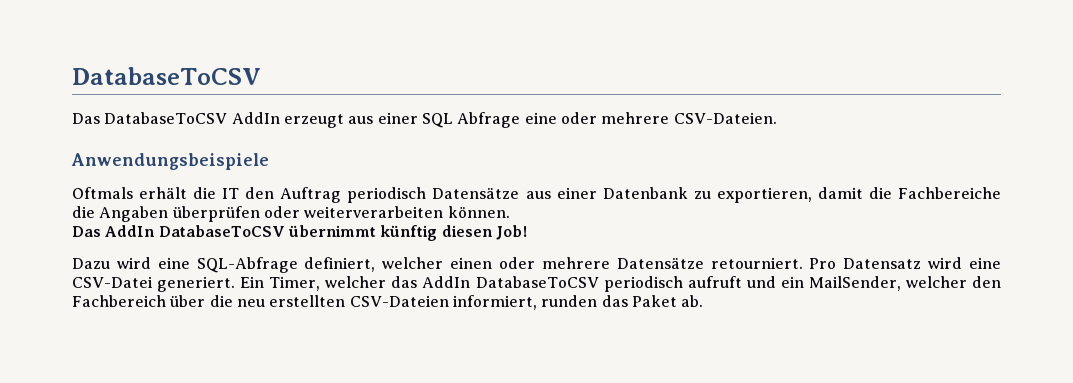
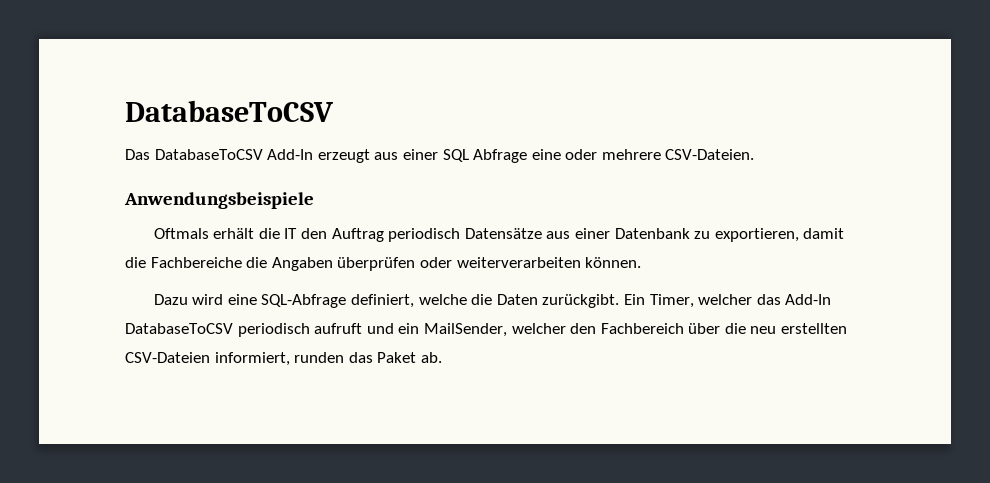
- Das DatabaseToCSV AddIn erzeugt aus einer SQL Abfrage eine oder mehrere CSV-Dateien.
+ Das DatabaseToCSV Add-In erzeugt aus einer SQL Abfrage eine oder mehrere CSV-Dateien.
- Das AddIn DatabaseToCSV übernimmt künftig diesen Job!
- Dazu wird eine SQL-Abfrage definiert, welcher einen oder mehrere Datensätze retourniert. Pro Datensatz wird eine CSV-Datei generiert.
+ Dazu wird eine SQL-Abfrage definiert, welche die Daten zurückgibt.
- Ein Timer, welcher das AddIn DatabaseToCSV periodisch aufruft und ein MailSender, welcher den Fachbereich über die neu erstellten CSV-Dateien informiert, runden das Paket ab.
+ Ein Timer, welcher das Add-In DatabaseToCSV periodisch aufruft und ein MailSender, welcher den Fachbereich über die neu erstellten CSV-Dateien informiert, runden das Paket ab.

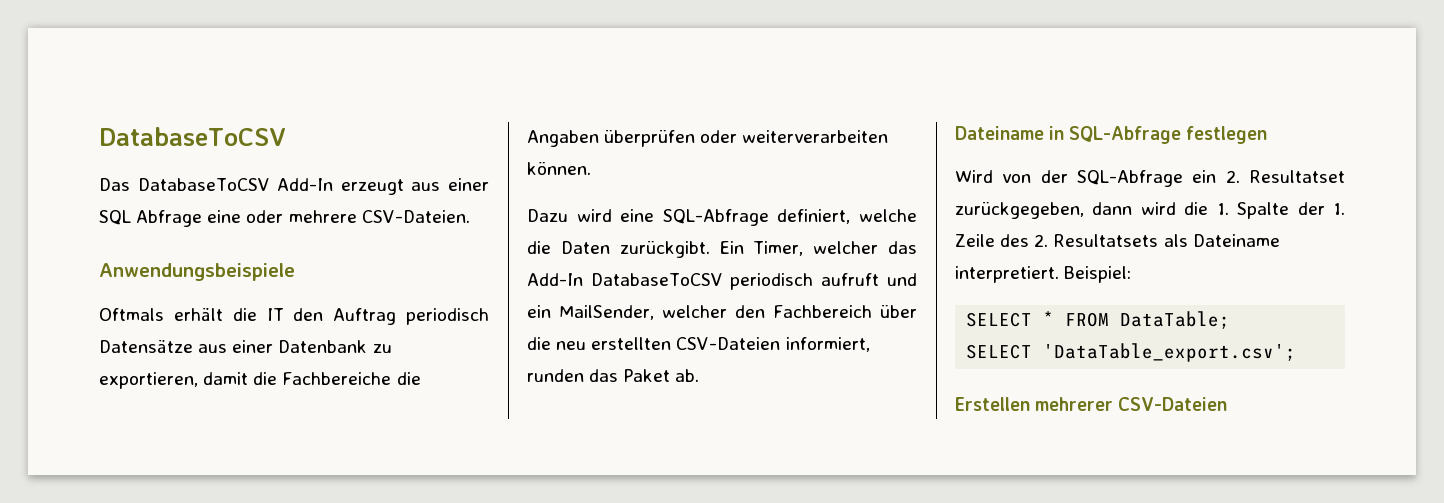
+ Dateiname in SQL-Abfrage festlegen
+ Wird von der SQL-Abfrage ein 2. Resultatset zurückgegeben, dann wird die 1. Spalte der 1. Zeile des 2. Resultatsets als Dateiname interpretiert. Beispiel:
+ SELECT * FROM DataTable;
+ SELECT 'DataTable_export.csv';
+ Erstellen mehrerer CSV-Dateien

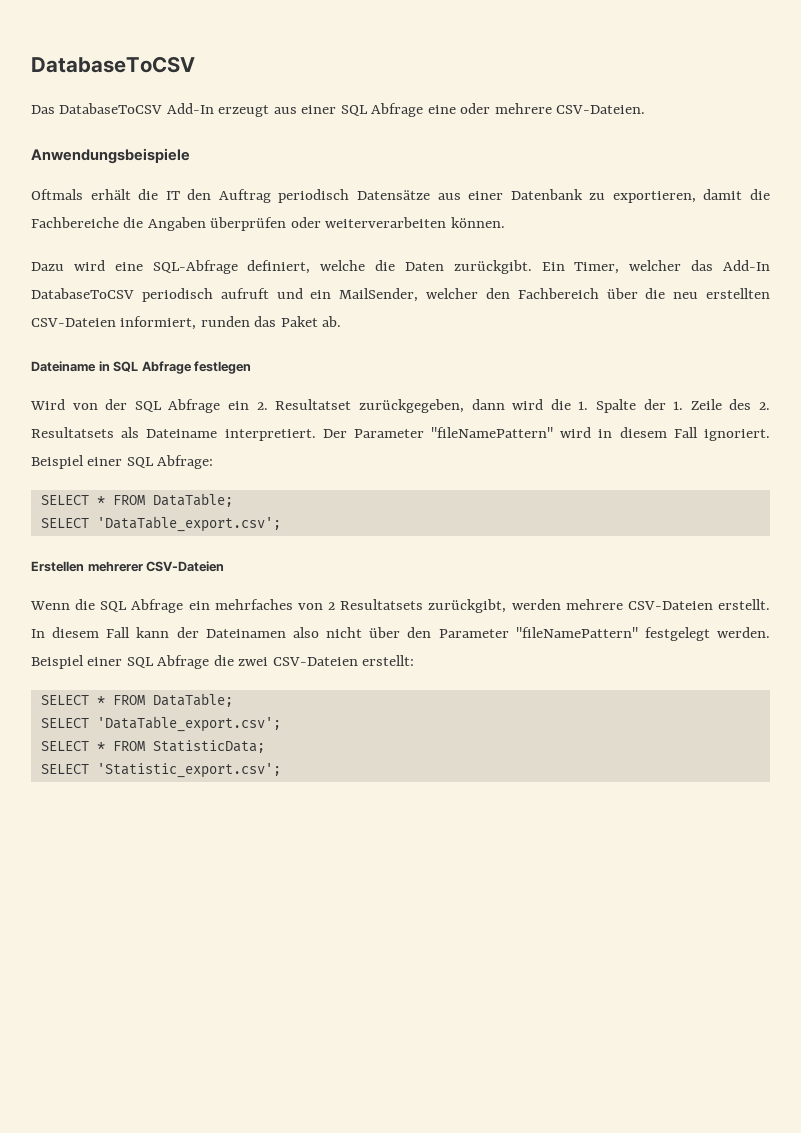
- Dateiname in SQL-Abfrage festlegen
+ Dateiname in SQL Abfrage festlegen
- Wird von der SQL-Abfrage ein 2. Resultatset zurückgegeben, dann wird die 1. Spalte der 1. Zeile des 2. Resultatsets als Dateiname interpretiert.
+ Wird von der SQL Abfrage ein 2. Resultatset zurückgegeben, dann wird die 1. Spalte der 1. Zeile des 2. Resultatsets als Dateiname interpretiert.
- Beispiel:
+ Der Parameter "fileNamePattern" wird in diesem Fall ignoriert. Beispiel einer SQL Abfrage:
+ Wenn die SQL Abfrage ein mehrfaches von 2 Resultatsets zurückgibt, werden mehrere CSV-Dateien erstellt. In diesem Fall kann der Dateinamen also nicht über den Parameter "fileNamePattern" festgelegt werden. Beispiel einer SQL Abfrage die zwei CSV-Dateien erstellt:
+ SELECT * FROM DataTable;
+ SELECT 'DataTable_export.csv';
+ SELECT * FROM StatisticData;
+ SELECT 'Statistic_export.csv';

